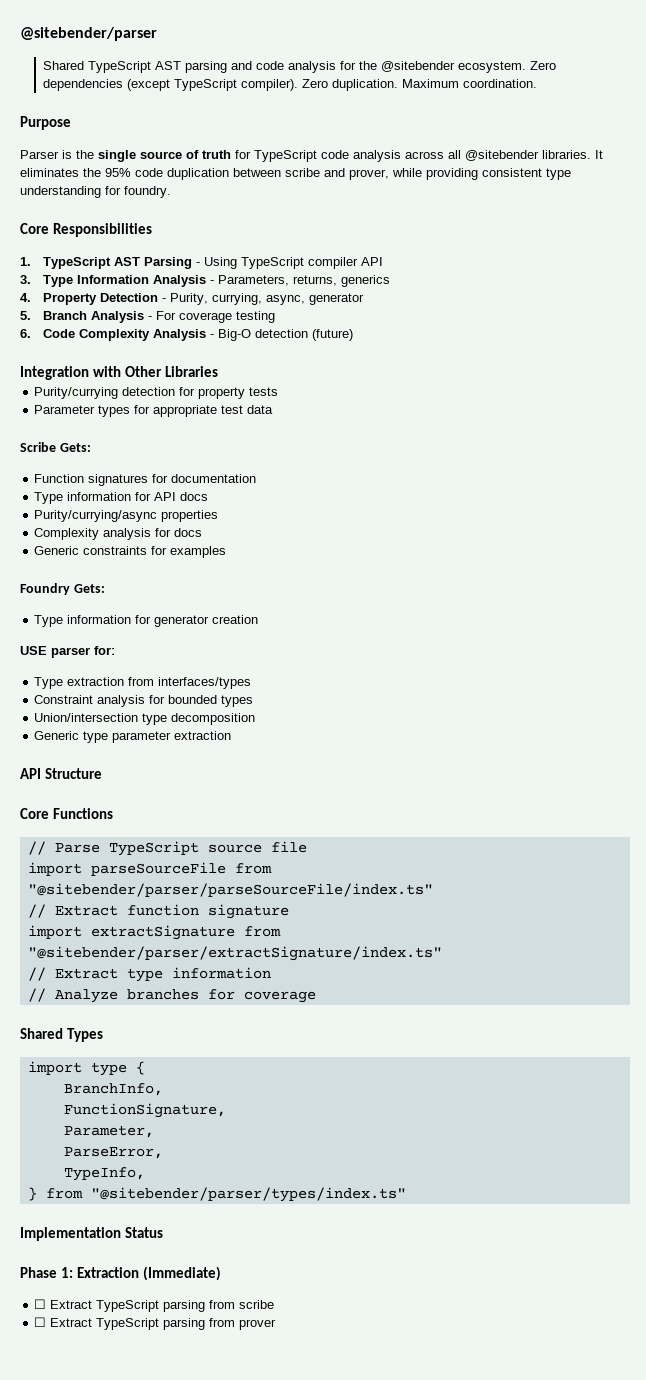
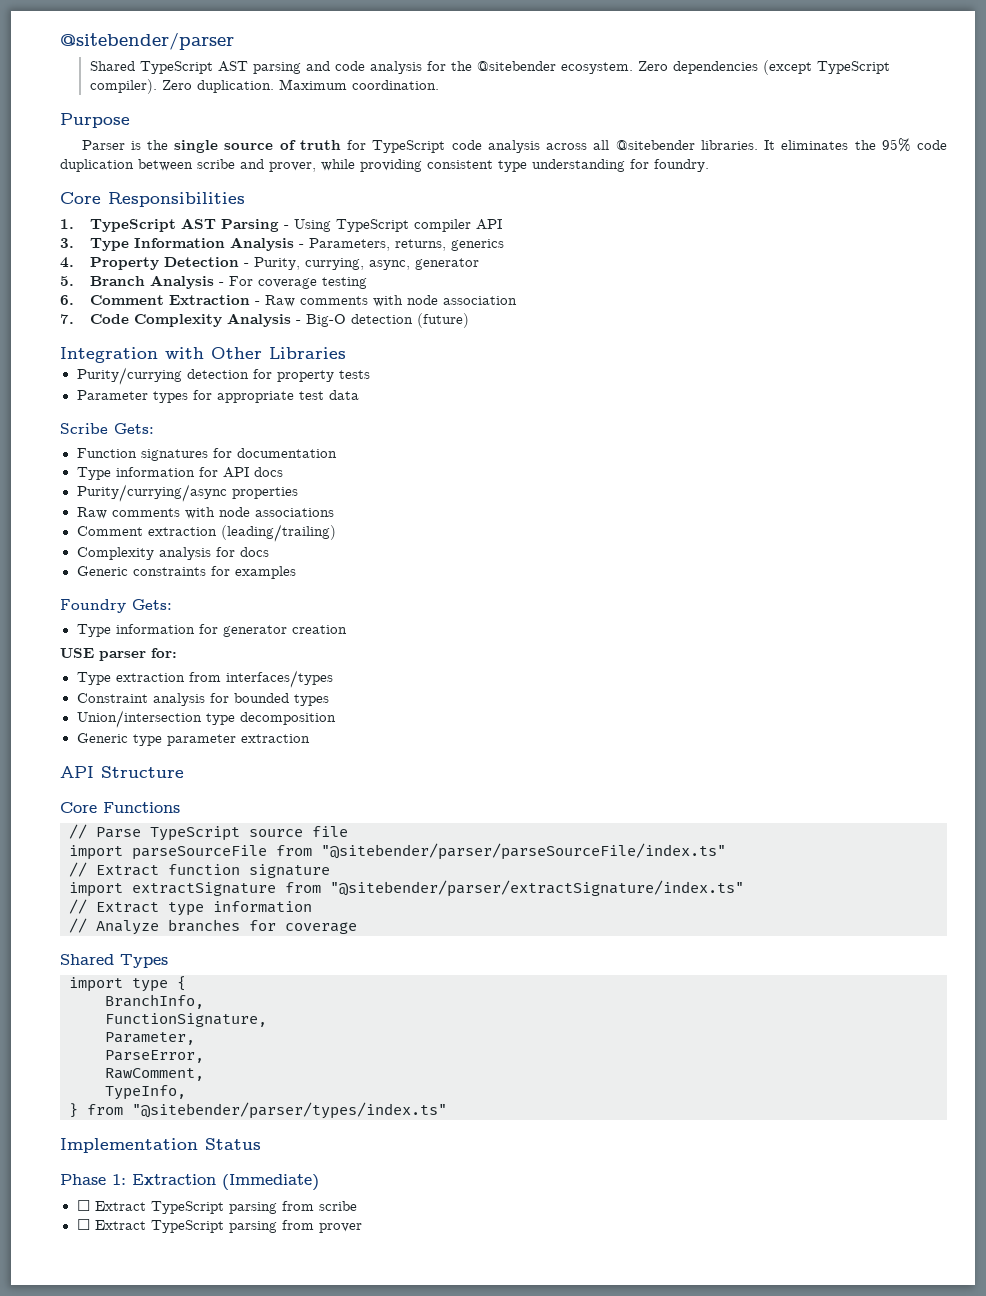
- 6. Code Complexity Analysis - Big-O detection (future)
+ 6. Comment Extraction - Raw comments with node association
+ 7. Code Complexity Analysis - Big-O detection (future)
+ Raw comments with node associations
+ Comment extraction (leading/trailing)
+ RawComment,

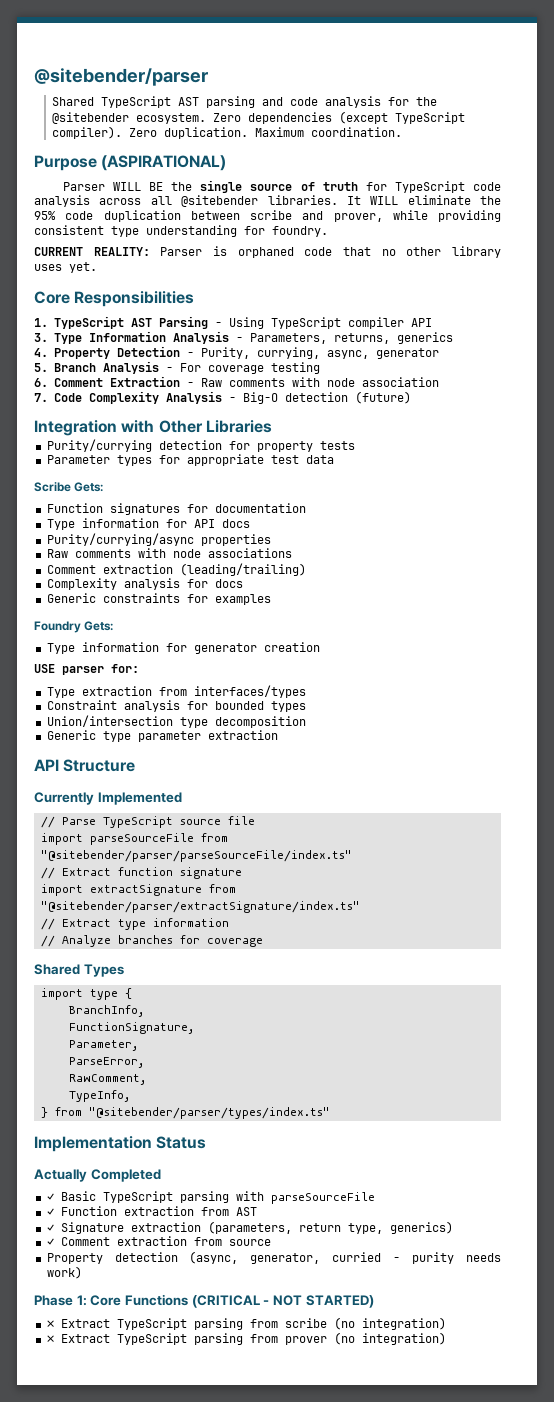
- Purpose
- Parser is the single source of truth for TypeScript code analysis across all @sitebender libraries.
+ Purpose (ASPIRATIONAL)
+ Parser WILL BE the single source of truth for TypeScript code analysis across all @sitebender libraries.
- It eliminates the 95% code duplication between scribe and prover, while providing consistent type understanding for foundry.
+ It WILL eliminate the 95% code duplication between scribe and prover, while providing consistent type understanding for foundry.
+ CURRENT REALITY: Parser is orphaned code that no other library uses yet.
- Core Functions
+ Currently Implemented
- Phase 1: Extraction (Immediate)
- ☐ Extract TypeScript parsing from scribe
- ☐ Extract TypeScript parsing from prover
+ Actually Completed
+ ✓ Basic TypeScript parsing with parseSourceFile
+ ✓ Function extraction from AST
+ ✓ Signature extraction (parameters, return type, generics)
+ ✓ Comment extraction from source
+ Property detection (async, generator, curried - purity needs work)
+ Phase 1: Core Functions (CRITICAL - NOT STARTED)
+ ✗ Extract TypeScript parsing from scribe (no integration)
+ ✗ Extract TypeScript parsing from prover (no integration)

